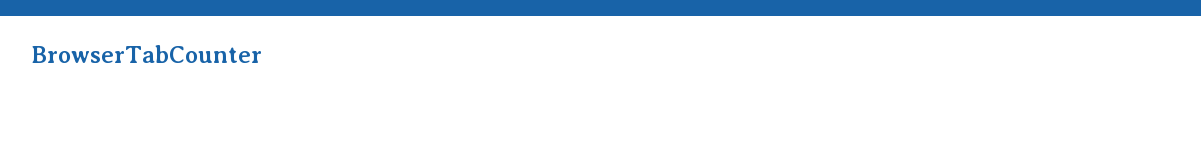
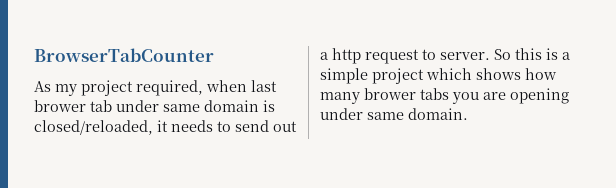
+ As my project required, when last brower tab under same domain is closed/reloaded, it needs to send out a http request to server. So this is a simple project which shows how many brower tabs you are opening under same domain.

